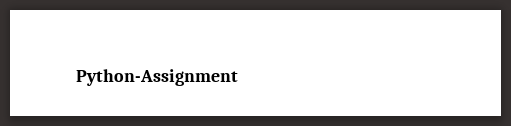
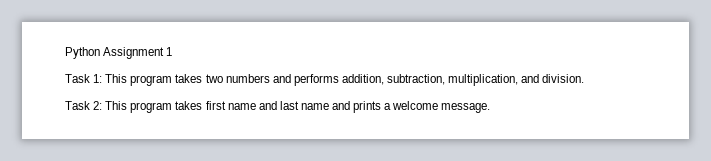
- Python-Assignment
+ Python Assignment 1
+ Task 1: This program takes two numbers and performs addition, subtraction, multiplication, and division.
+ Task 2: This program takes first name and last name and prints a welcome message.

